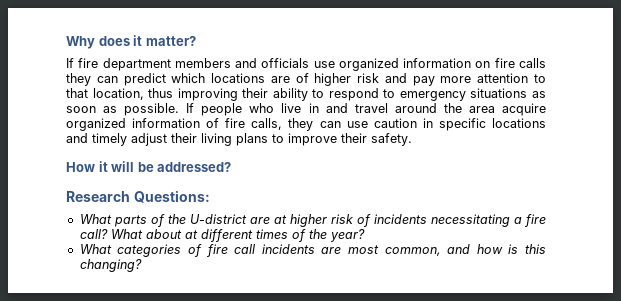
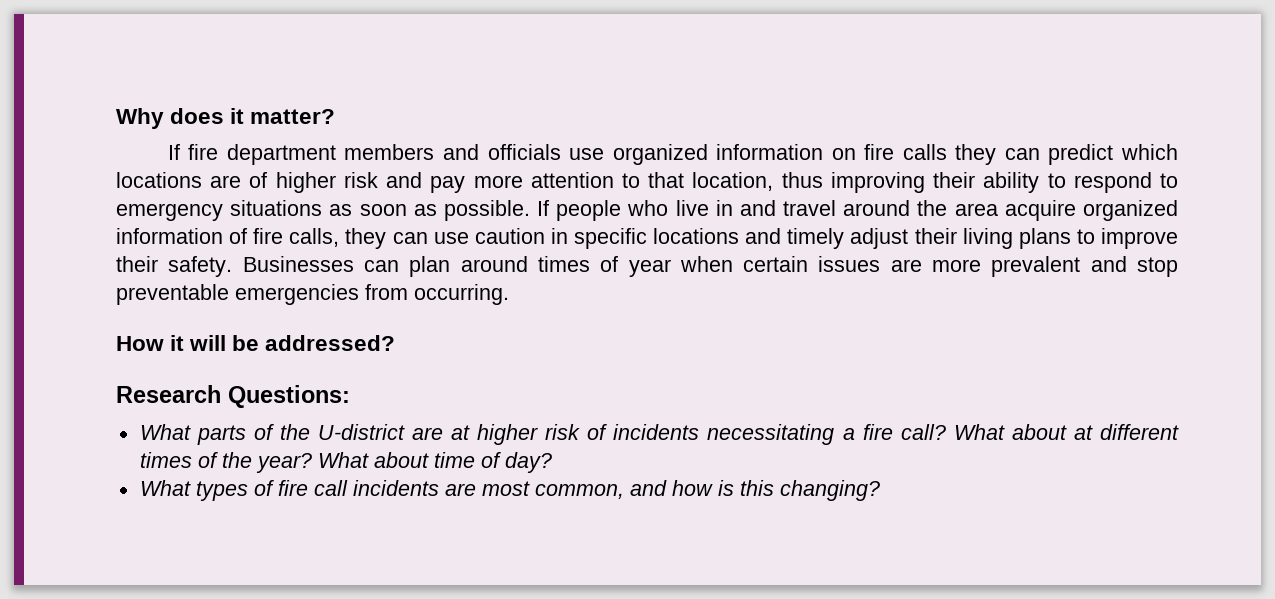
+ Businesses can plan around times of year when certain issues are more prevalent and stop preventable emergencies from occurring.
- What about at different times of the year?
- What categories of fire call incidents are most common, and how is this changing?
+ What about at different times of the year? What about time of day?
+ What types of fire call incidents are most common, and how is this changing?

